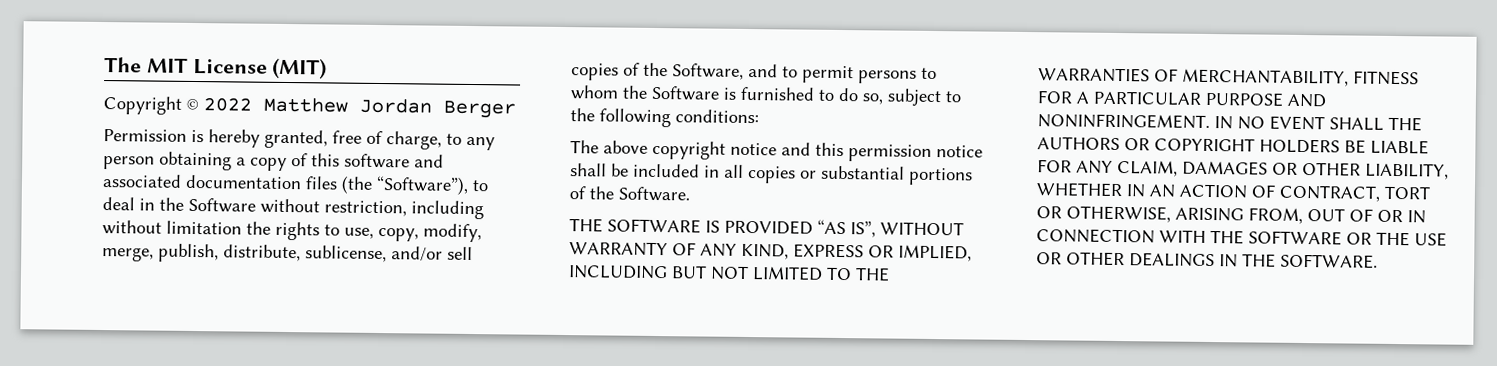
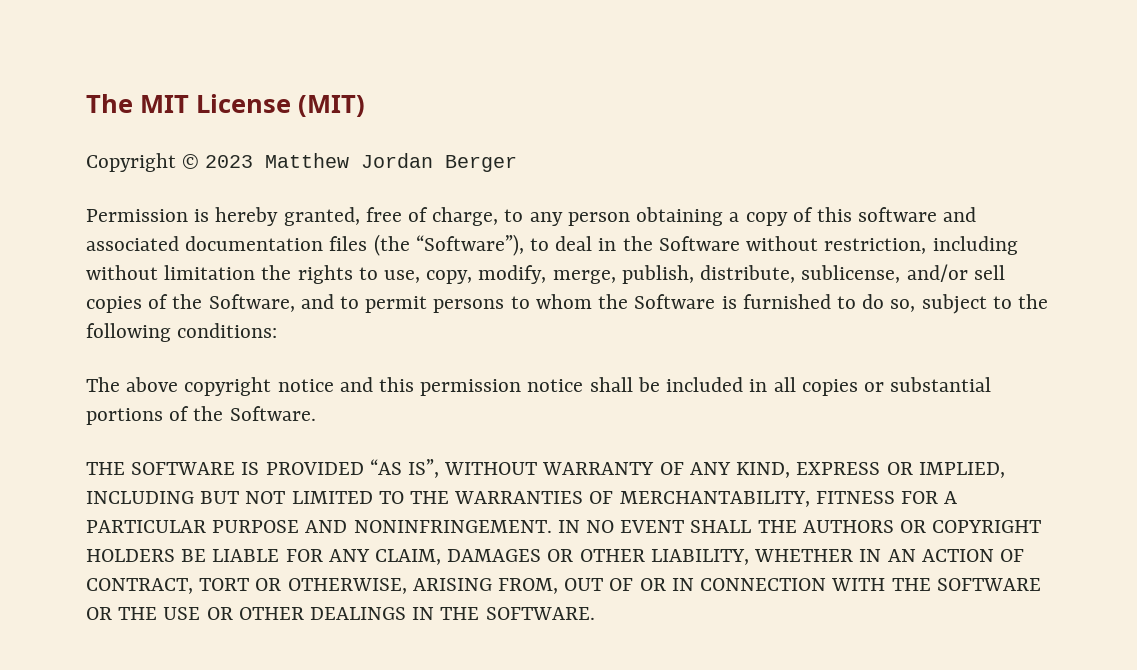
- Copyright © 2022 Matthew Jordan Berger
+ Copyright © 2023 Matthew Jordan Berger

